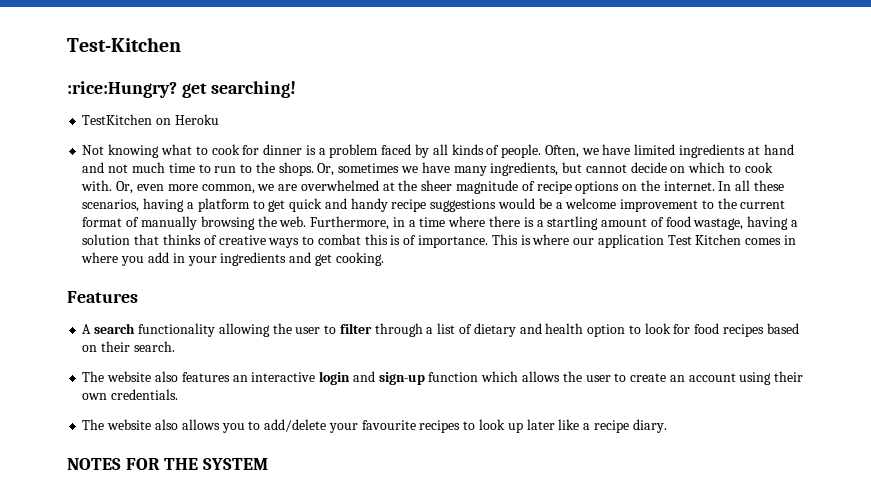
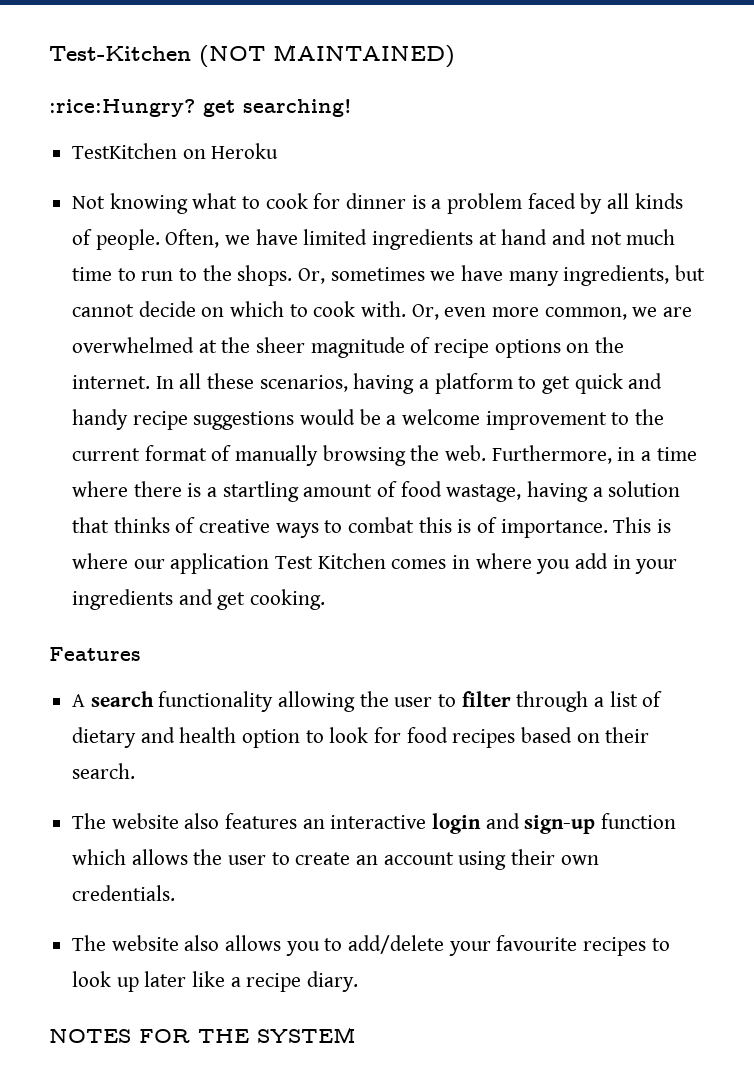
- Test-Kitchen
+ Test-Kitchen (NOT MAINTAINED)

